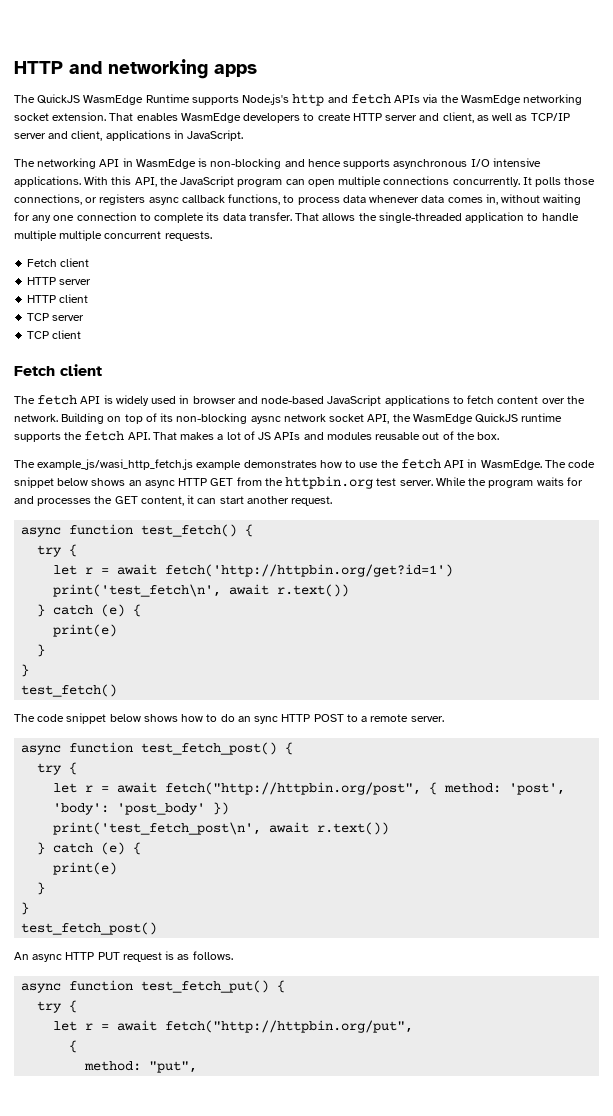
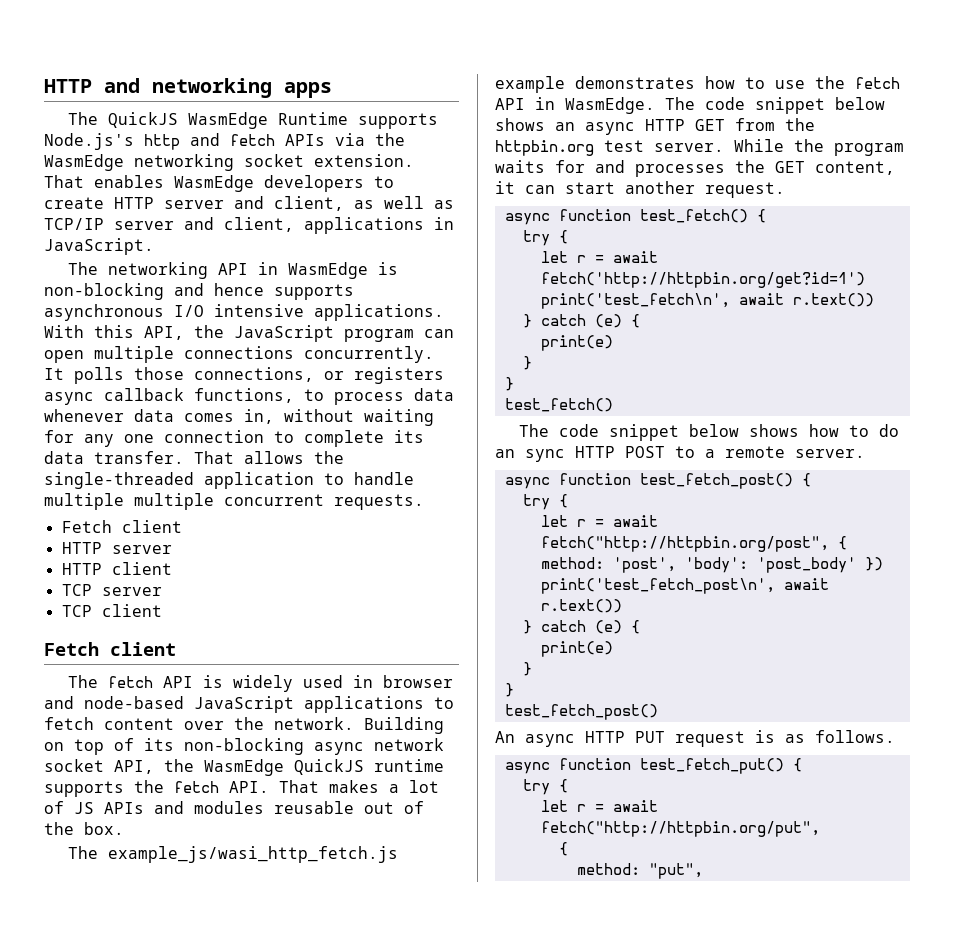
- Building on top of its non-blocking aysnc network socket API, the WasmEdge QuickJS runtime supports the fetch API. That makes a lot of JS APIs and modules reusable out of the box.
+ Building on top of its non-blocking async network socket API, the WasmEdge QuickJS runtime supports the fetch API. That makes a lot of JS APIs and modules reusable out of the box.

